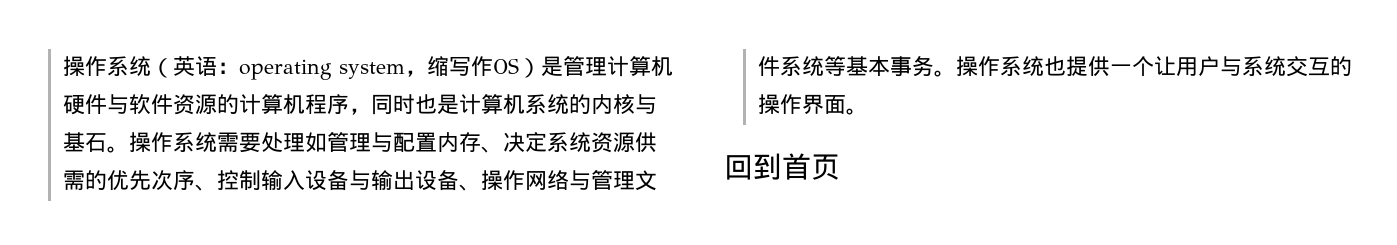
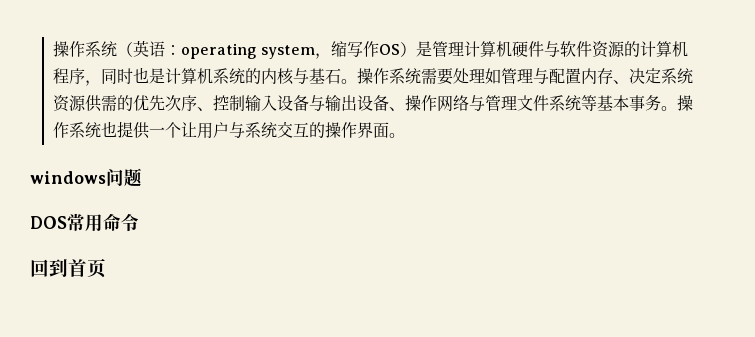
+ windows问题
+ DOS常用命令

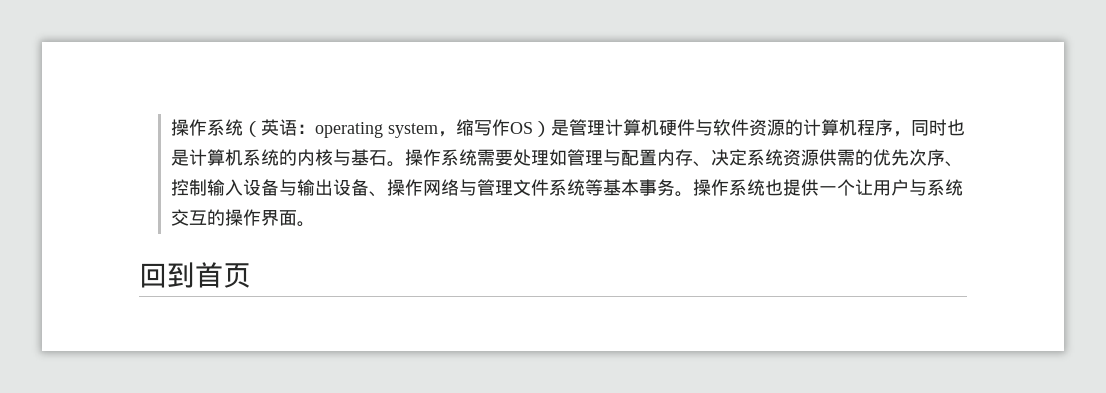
- windows问题
- DOS常用命令

